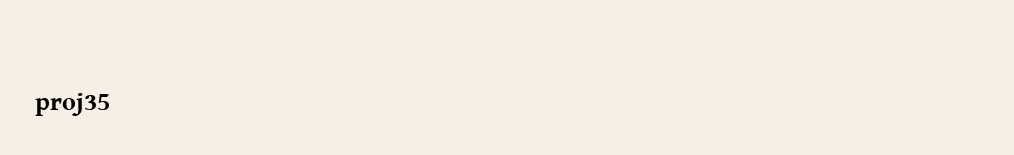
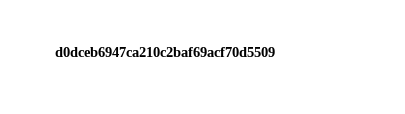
- proj35
+ d0dceb6947ca210c2baf69acf70d5509

